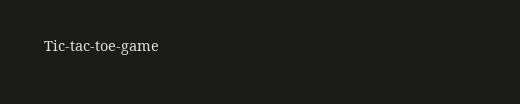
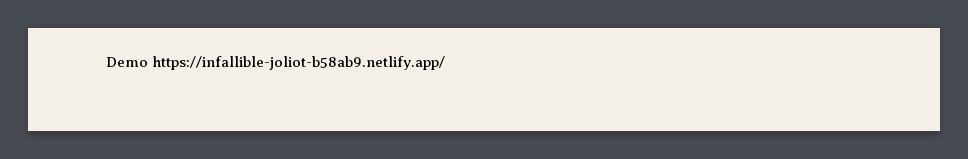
- Tic-tac-toe-game
+ Demo https://infallible-joliot-b58ab9.netlify.app/

